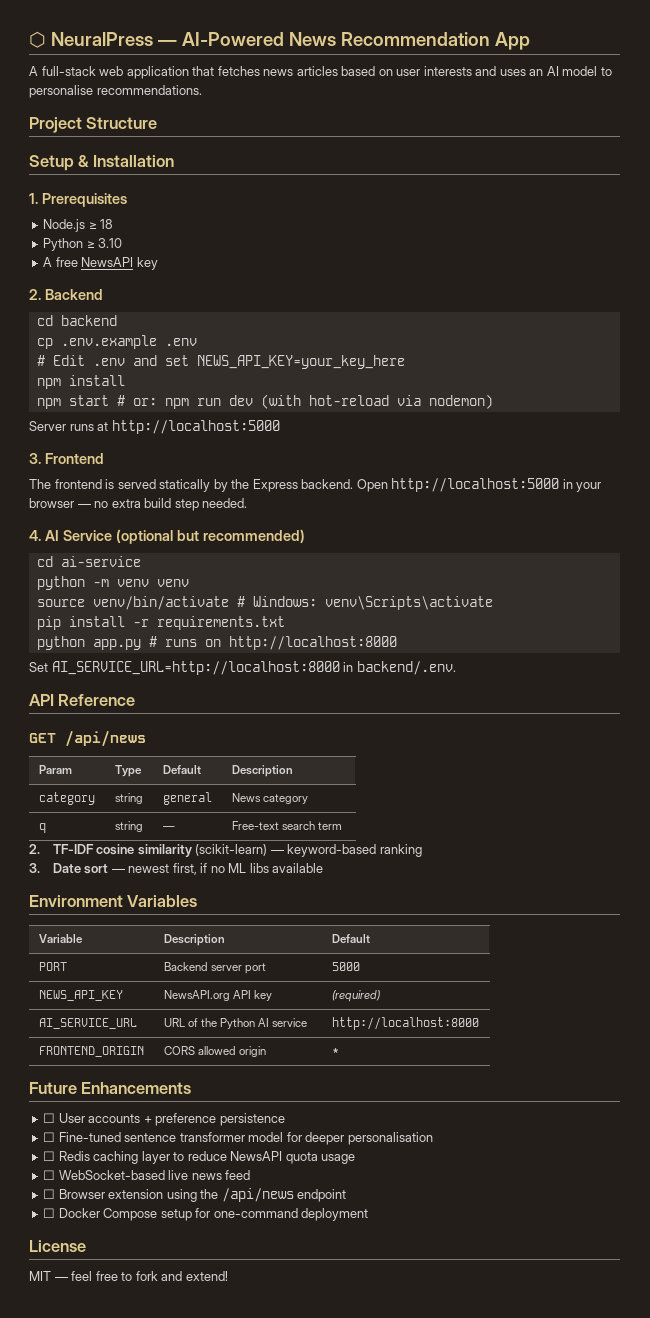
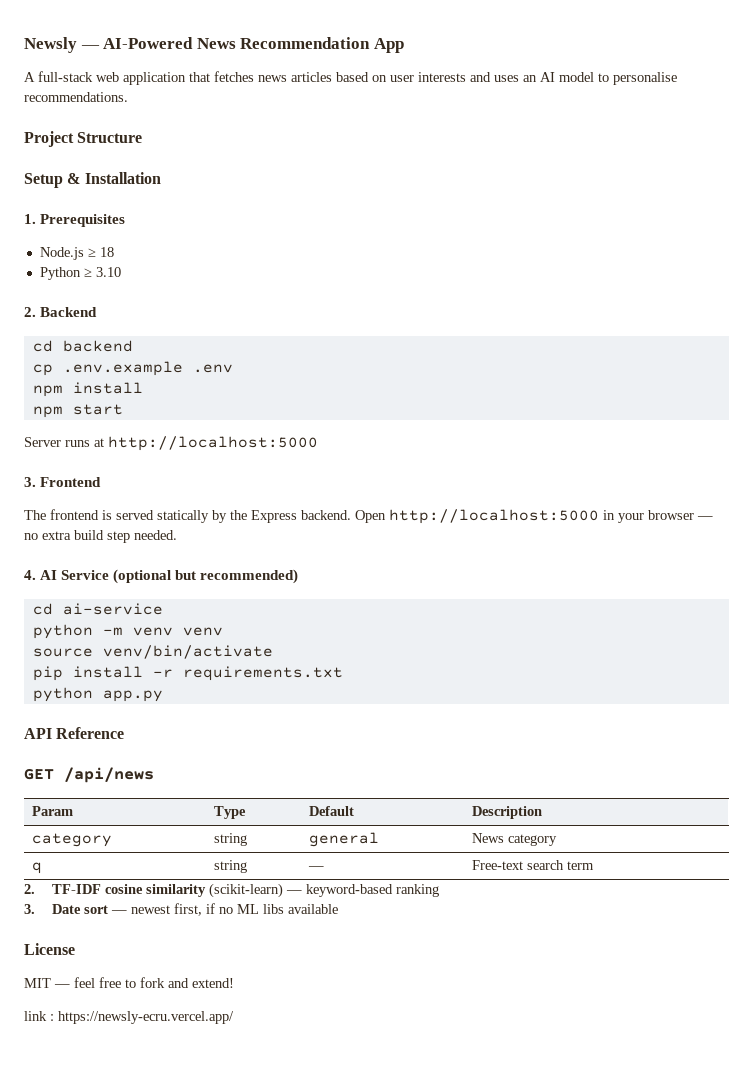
- ⬡ NeuralPress — AI-Powered News Recommendation App
+ Newsly — AI-Powered News Recommendation App
- A free NewsAPI key
- # Edit .env and set NEWS_API_KEY=your_key_here
  npm install
- npm start # or: npm run dev (with hot-reload via nodemon)
+ npm start
- source venv/bin/activate # Windows: venv\Scripts\activate
+ source venv/bin/activate
- python app.py # runs on http://localhost:8000
- Set AI_SERVICE_URL=http://localhost:8000 in backend/.env.
+ python app.py
- Environment Variables
- Variable | Description | Default
- PORT | Backend server port | 5000
- NEWS_API_KEY | NewsAPI.org API key | (required)
- AI_SERVICE_URL | URL of the Python AI service | http://localhost:8000
- FRONTEND_ORIGIN | CORS allowed origin | *
- Future Enhancements
- ☐ User accounts + preference persistence
- ☐ Fine-tuned sentence transformer model for deeper personalisation
- ☐ Redis caching layer to reduce NewsAPI quota usage
- ☐ WebSocket-based live news feed
- ☐ Browser extension using the /api/news endpoint
- ☐ Docker Compose setup for one-command deployment
+ link : https://newsly-ecru.vercel.app/

